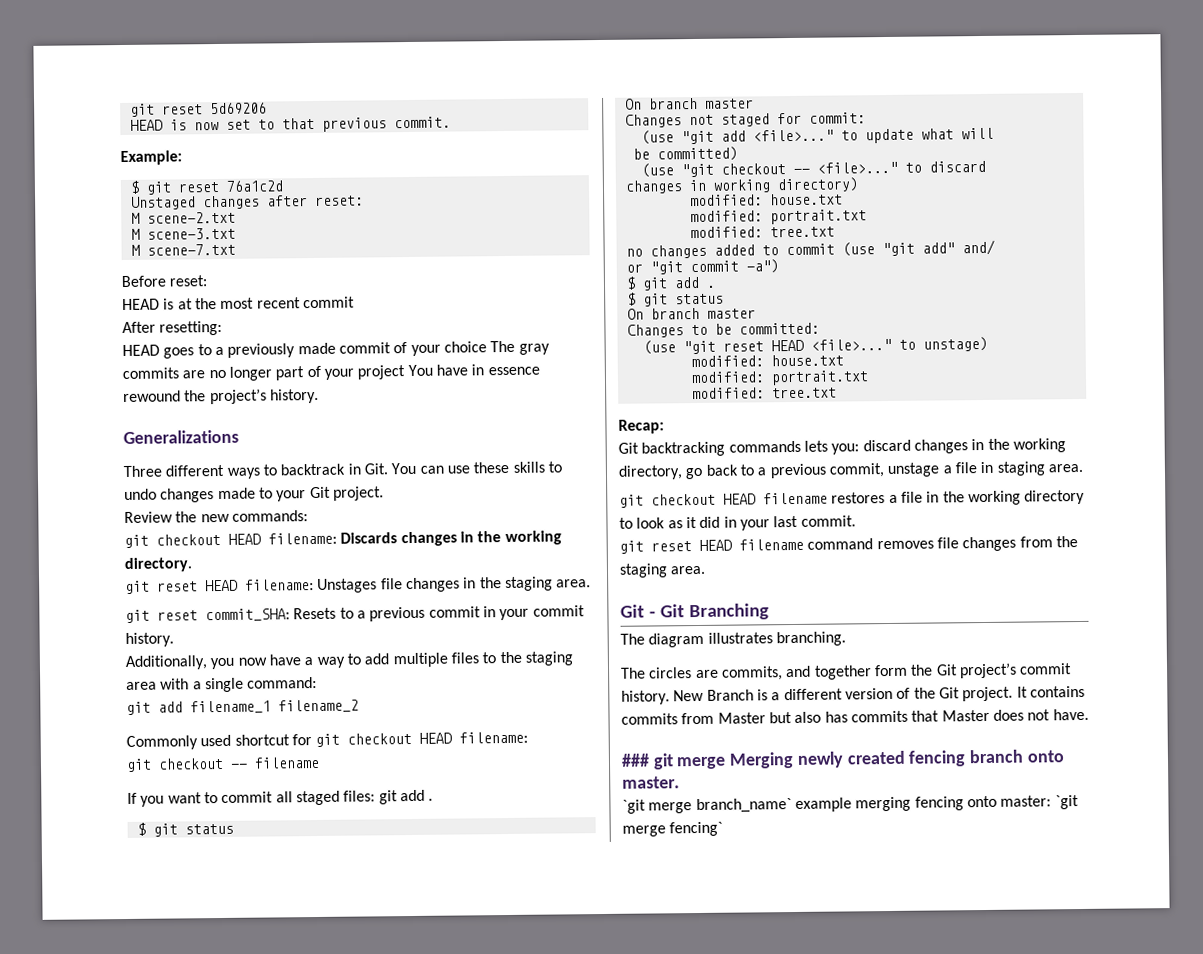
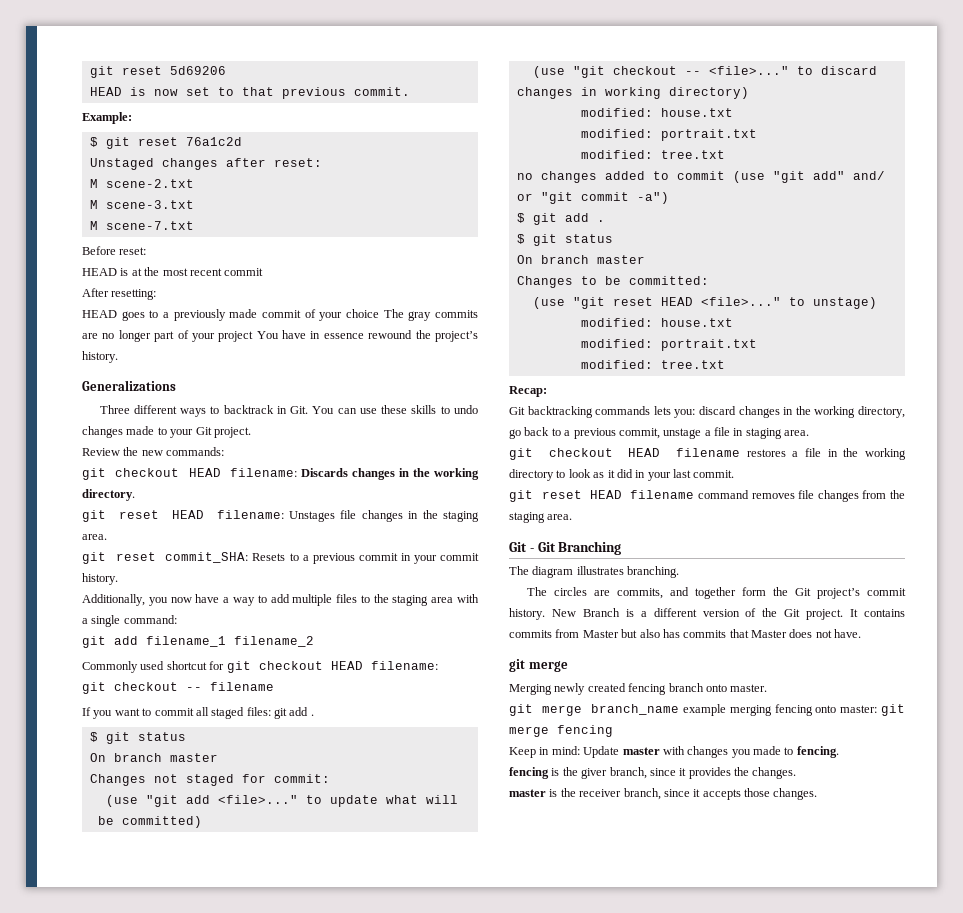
  It contains commits from Master but also has commits that Master does not have.
- ### git merge Merging newly created fencing branch onto master.
+ git merge
+ Merging newly created fencing branch onto master.
- `git merge branch_name` example merging fencing onto master: `git merge fencing`
+ git merge branch_name example merging fencing onto master: git merge fencing
+ Keep in mind: Update master with changes you made to fencing.
+ fencing is the giver branch, since it provides the changes.
+ master is the receiver branch, since it accepts those changes.

